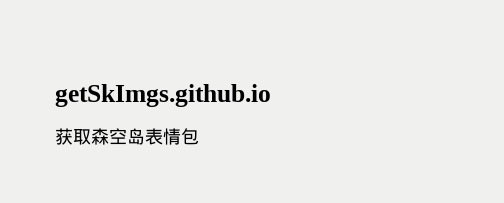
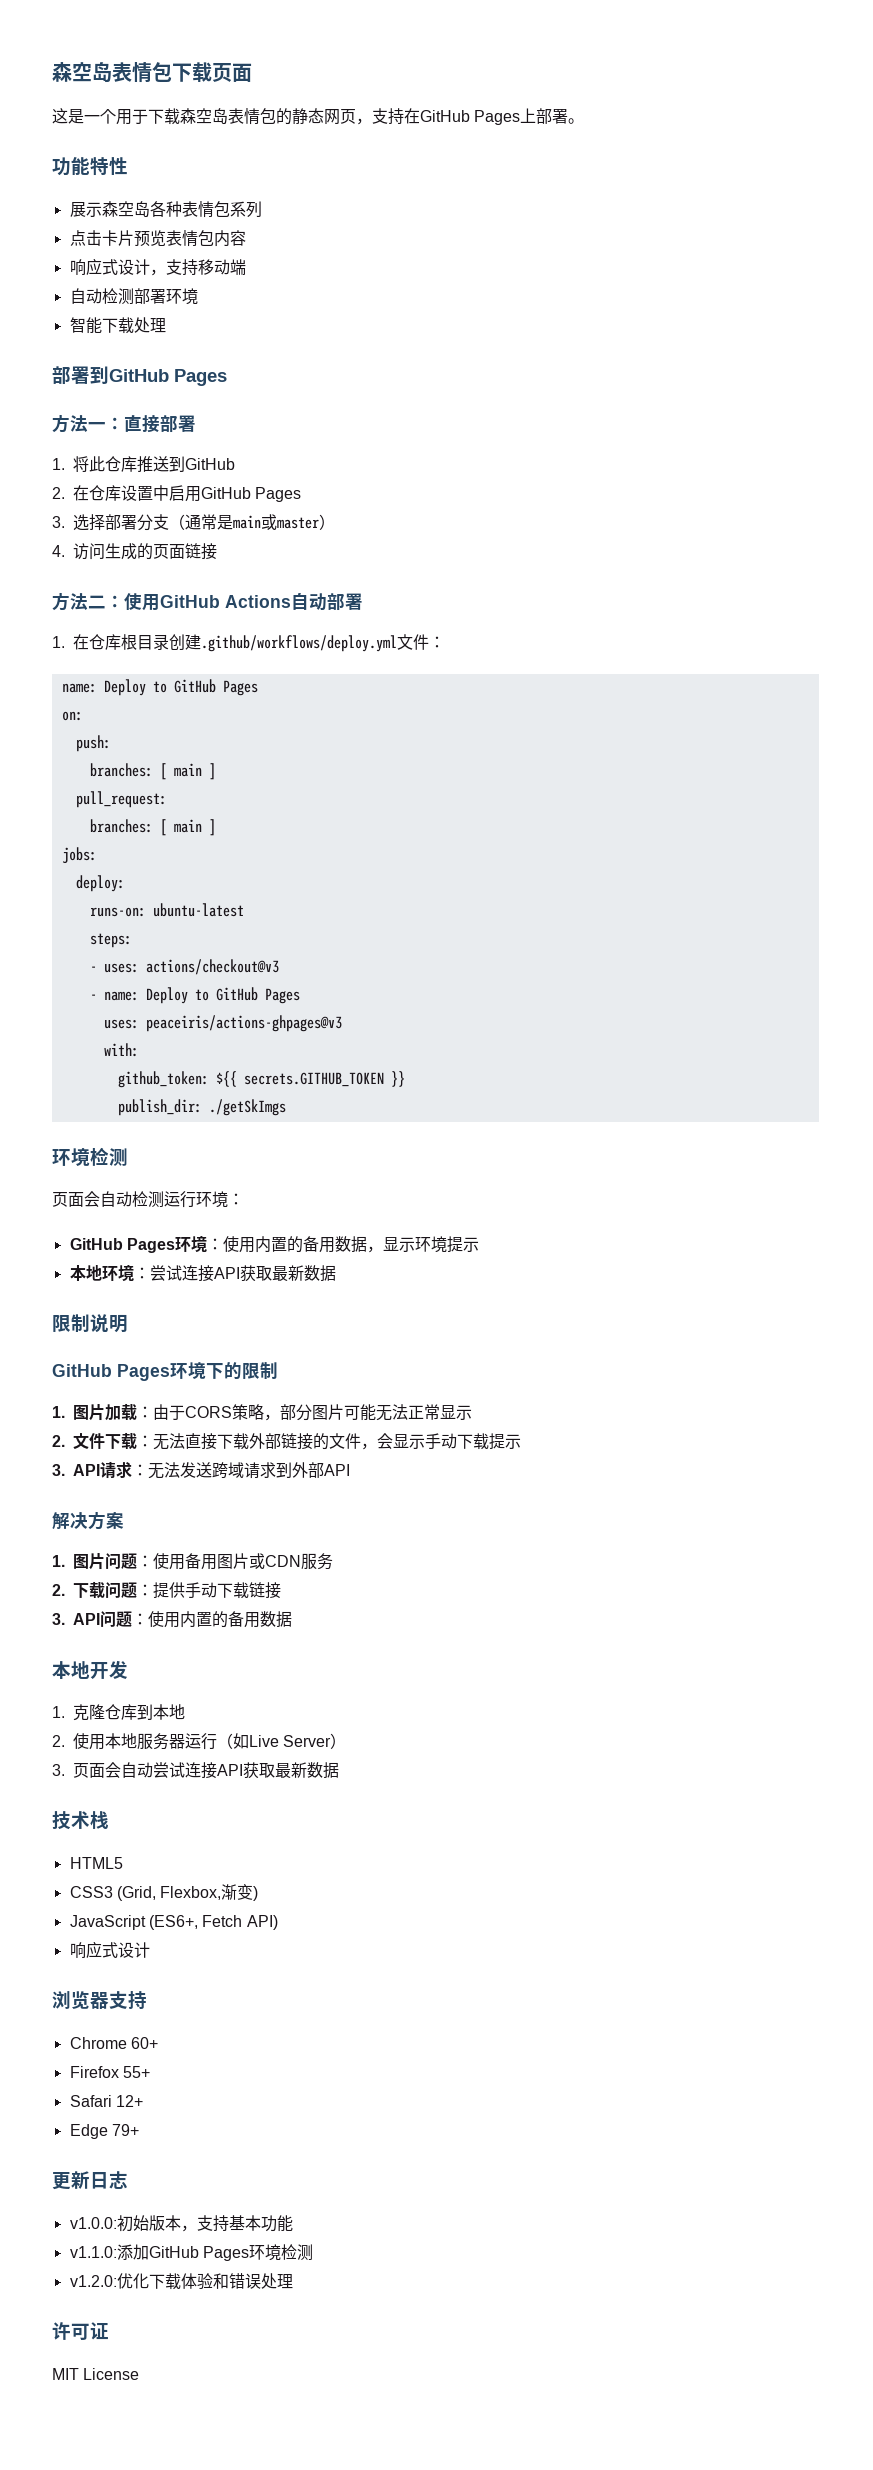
- getSkImgs.github.io
- 获取森空岛表情包
+ 森空岛表情包下载页面
+ 这是一个用于下载森空岛表情包的静态网页，支持在GitHub Pages上部署。
+ 功能特性
+ 展示森空岛各种表情包系列
+ 点击卡片预览表情包内容
+ 响应式设计，支持移动端
+ 自动检测部署环境
+ 智能下载处理
+ 部署到GitHub Pages
+ 方法一：直接部署
+ 1.将此仓库推送到GitHub
+ 2.在仓库设置中启用GitHub Pages
+ 3.选择部署分支（通常是main或master）
+ 4.访问生成的页面链接
+ 方法二：使用GitHub Actions自动部署
+ 1.在仓库根目录创建.github/workflows/deploy.yml文件：
+ name: Deploy to GitHub Pages
+ on:
+ push:
+ branches: [ main ]
+ pull_request:
+ branches: [ main ]
+ jobs:
+ deploy:
+ runs-on: ubuntu-latest
+ steps:
+ - uses: actions/checkout@v3
+ - name: Deploy to GitHub Pages
+ uses: peaceiris/actions-ghpages@v3
+ with:
+ github_token: ${{ secrets.GITHUB_TOKEN }}
+ publish_dir: ./getSkImgs
+ 环境检测
+ 页面会自动检测运行环境：
+ GitHub Pages环境：使用内置的备用数据，显示环境提示
+ 本地环境：尝试连接API获取最新数据
+ 限制说明
+ GitHub Pages环境下的限制
+ 1.图片加载：由于CORS策略，部分图片可能无法正常显示
+ 2.文件下载：无法直接下载外部链接的文件，会显示手动下载提示
+ 3. API请求：无法发送跨域请求到外部API
+ 解决方案
+ 1.图片问题：使用备用图片或CDN服务
+ 2.下载问题：提供手动下载链接
+ 3. API问题：使用内置的备用数据
+ 本地开发
+ 1.克隆仓库到本地
+ 2.使用本地服务器运行（如Live Server）
+ 3.页面会自动尝试连接API获取最新数据
+ 技术栈
+ HTML5
+ CSS3 (Grid, Flexbox,渐变)
+ JavaScript (ES6+, Fetch API)
+ 响应式设计
+ 浏览器支持
+ Chrome 60+
+ Firefox 55+
+ Safari 12+
+ Edge 79+
+ 更新日志
+ v1.0.0:初始版本，支持基本功能
+ v1.1.0:添加GitHub Pages环境检测
+ v1.2.0:优化下载体验和错误处理
+ 许可证
+ MIT License

